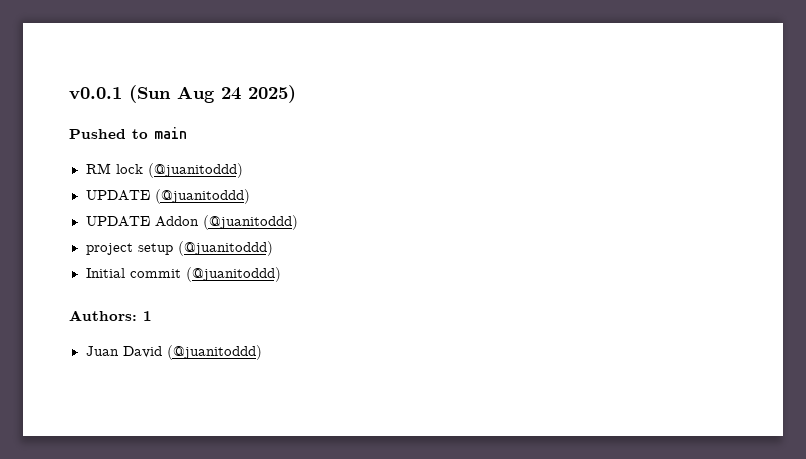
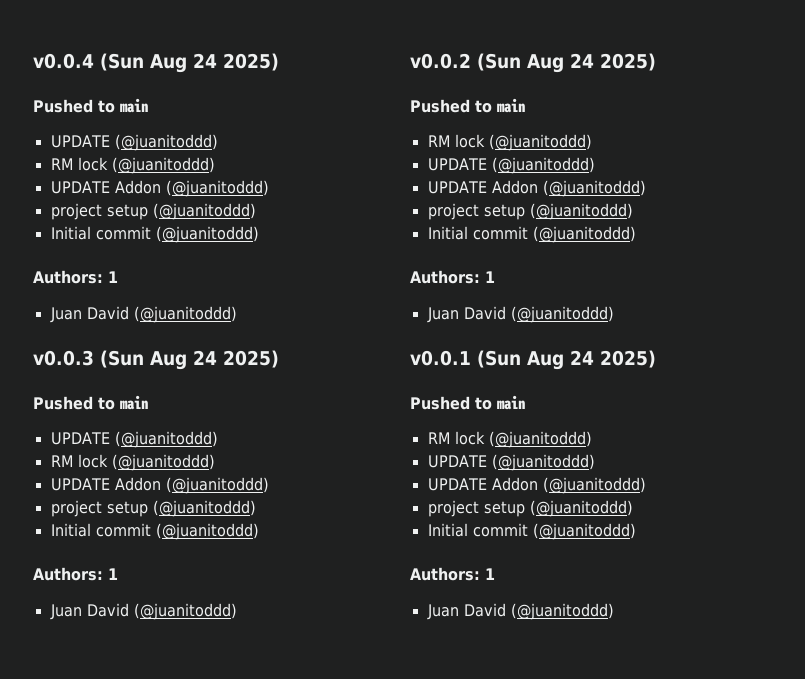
+ v0.0.4 (Sun Aug 24 2025)
+ Pushed to main
+ UPDATE (@juanitoddd)
+ RM lock (@juanitoddd)
+ UPDATE Addon (@juanitoddd)
+ project setup (@juanitoddd)
+ Initial commit (@juanitoddd)
+ Authors: 1
+ Juan David (@juanitoddd)
+ v0.0.3 (Sun Aug 24 2025)
+ Pushed to main
+ UPDATE (@juanitoddd)
+ RM lock (@juanitoddd)
+ UPDATE Addon (@juanitoddd)
+ project setup (@juanitoddd)
+ Initial commit (@juanitoddd)
+ Authors: 1
+ Juan David (@juanitoddd)
+ v0.0.2 (Sun Aug 24 2025)
+ Pushed to main
+ RM lock (@juanitoddd)
+ UPDATE (@juanitoddd)
+ UPDATE Addon (@juanitoddd)
+ project setup (@juanitoddd)
+ Initial commit (@juanitoddd)
+ Authors: 1
+ Juan David (@juanitoddd)

